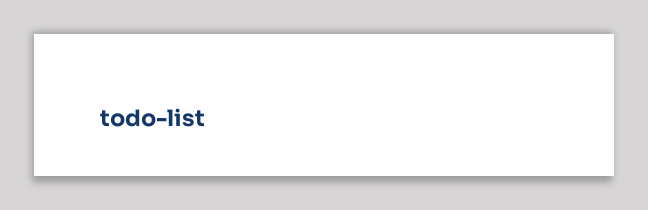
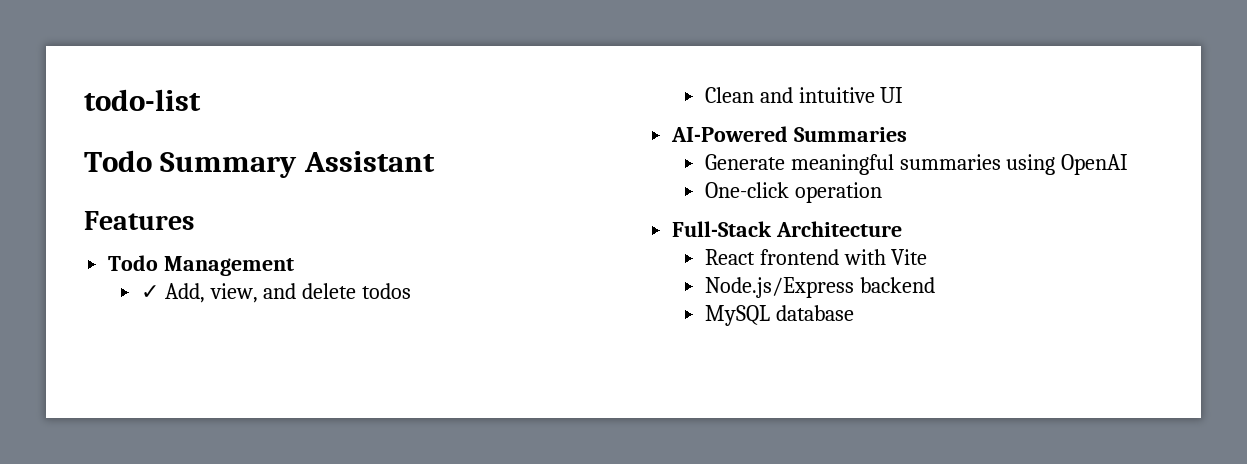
+ Todo Summary Assistant
+ Features
+ Todo Management
+ ✓ Add, view, and delete todos
+ Clean and intuitive UI
+ AI-Powered Summaries
+ Generate meaningful summaries using OpenAI
+ One-click operation
+ Full-Stack Architecture
+ React frontend with Vite
+ Node.js/Express backend
+ MySQL database

